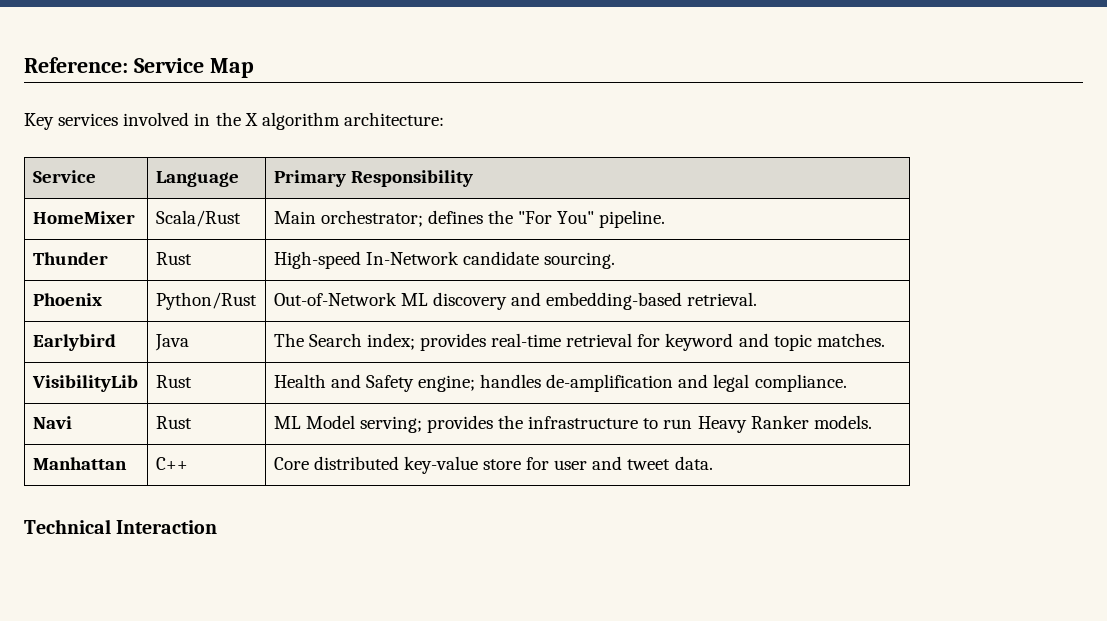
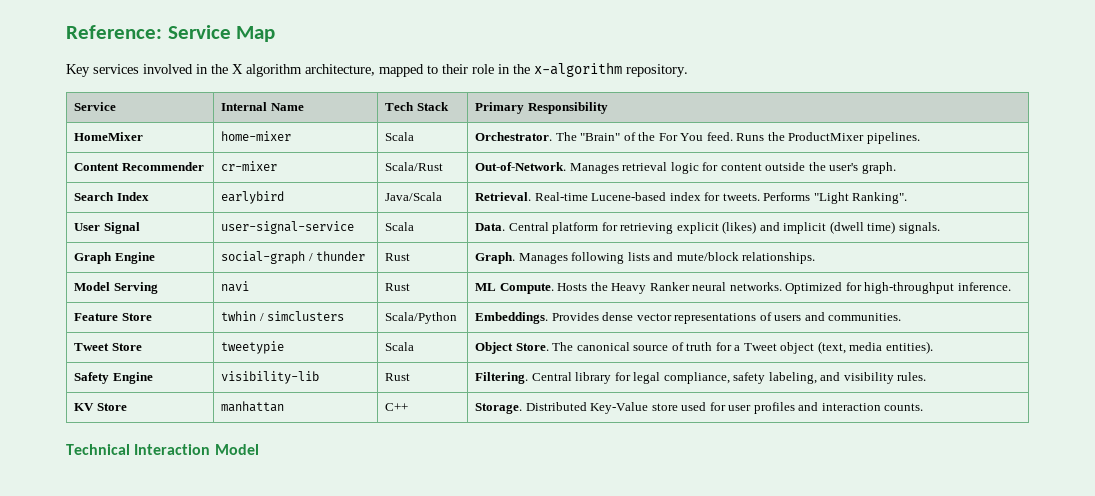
- Key services involved in the X algorithm architecture:
- Service | Language | Primary Responsibility
- HomeMixer | Scala/Rust | Main orchestrator; defines the "For You" pipeline.
- Thunder | Rust | High-speed In-Network candidate sourcing.
- Phoenix | Python/Rust | Out-of-Network ML discovery and embedding-based retrieval.
- Earlybird | Java | The Search index; provides real-time retrieval for keyword and topic matches.
- VisibilityLib | Rust | Health and Safety engine; handles de-amplification and legal compliance.
- Navi | Rust | ML Model serving; provides the infrastructure to run Heavy Ranker models.
- Manhattan | C++ | Core distributed key-value store for user and tweet data.
+ Key services involved in the X algorithm architecture, mapped to their role in the x-algorithm repository.
+ Service | Internal Name | Tech Stack | Primary Responsibility
+ HomeMixer | home-mixer | Scala | Orchestrator. The "Brain" of the For You feed. Runs the ProductMixer pipelines.
+ Content Recommender | cr-mixer | Scala/Rust | Out-of-Network. Manages retrieval logic for content outside the user's graph.
+ Search Index | earlybird | Java/Scala | Retrieval. Real-time Lucene-based index for tweets. Performs "Light Ranking".
+ User Signal | user-signal-service | Scala | Data. Central platform for retrieving explicit (likes) and implicit (dwell time) signals.
+ Graph Engine | social-graph / thunder | Rust | Graph. Manages following lists and mute/block relationships.
+ Model Serving | navi | Rust | ML Compute. Hosts the Heavy Ranker neural networks. Optimized for high-throughput inference.
+ Feature Store | twhin / simclusters | Scala/Python | Embeddings. Provides dense vector representations of users and communities.
+ Tweet Store | tweetypie | Scala | Object Store. The canonical source of truth for a Tweet object (text, media entities).
+ Safety Engine | visibility-lib | Rust | Filtering. Central library for legal compliance, safety labeling, and visibility rules.
+ KV Store | manhattan | C++ | Storage. Distributed Key-Value store used for user profiles and interaction counts.
- Technical Interaction
+ Technical Interaction Model

